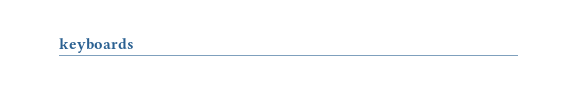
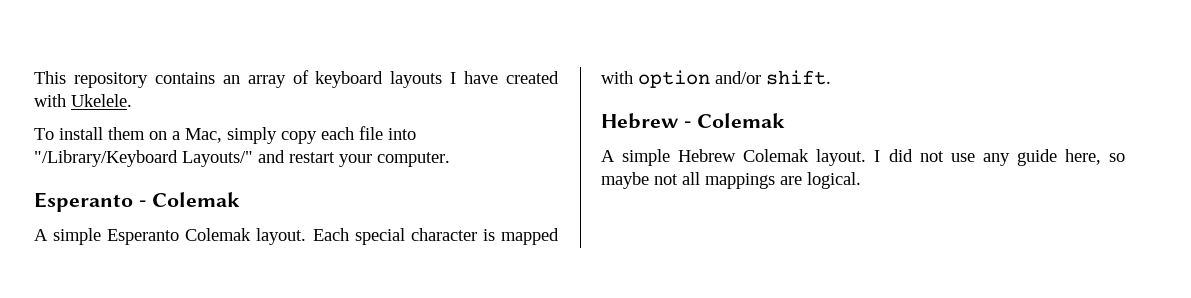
- keyboards
+ This repository contains an array of keyboard layouts I have created with Ukelele.
+ To install them on a Mac, simply copy each file into "/Library/Keyboard Layouts/" and restart your computer.
+ Esperanto - Colemak
+ A simple Esperanto Colemak layout. Each special character is mapped with option and/or shift.
+ Hebrew - Colemak
+ A simple Hebrew Colemak layout. I did not use any guide here, so maybe not all mappings are logical.

